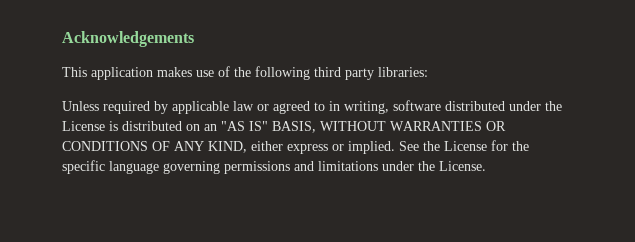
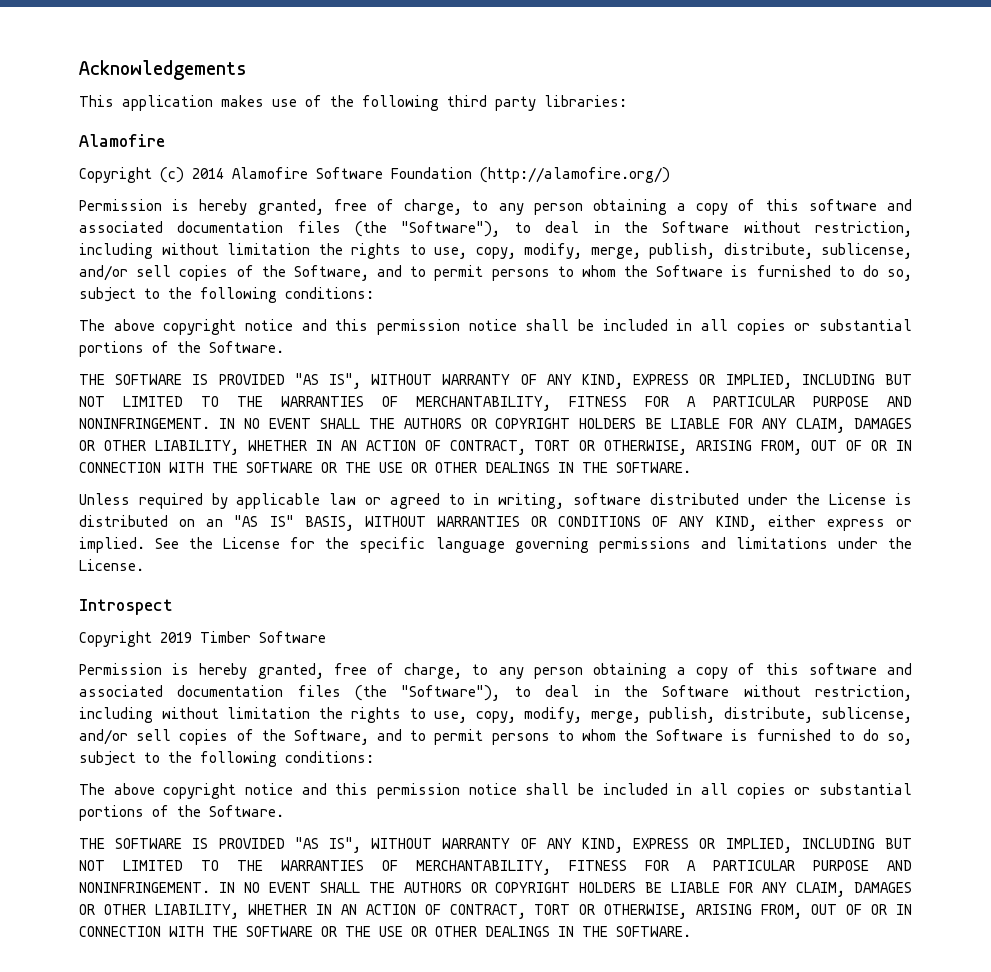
  This application makes use of the following third party libraries:
+ Alamofire
+ Copyright (c) 2014 Alamofire Software Foundation (http://alamofire.org/)
+ Permission is hereby granted, free of charge, to any person obtaining a copy of this software and associated documentation files (the "Software"), to deal in the Software without restriction, including without limitation the rights to use, copy, modify, merge, publish, distribute, sublicense, and/or sell copies of the Software, and to permit persons to whom the Software is furnished to do so, subject to the following conditions:
+ The above copyright notice and this permission notice shall be included in all copies or substantial portions of the Software.
+ THE SOFTWARE IS PROVIDED "AS IS", WITHOUT WARRANTY OF ANY KIND, EXPRESS OR IMPLIED, INCLUDING BUT NOT LIMITED TO THE WARRANTIES OF MERCHANTABILITY, FITNESS FOR A PARTICULAR PURPOSE AND NONINFRINGEMENT. IN NO EVENT SHALL THE AUTHORS OR COPYRIGHT HOLDERS BE LIABLE FOR ANY CLAIM, DAMAGES OR OTHER LIABILITY, WHETHER IN AN ACTION OF CONTRACT, TORT OR OTHERWISE, ARISING FROM, OUT OF OR IN CONNECTION WITH THE SOFTWARE OR THE USE OR OTHER DEALINGS IN THE SOFTWARE.
+ Introspect
+ Copyright 2019 Timber Software
+ Permission is hereby granted, free of charge, to any person obtaining a copy of this software and associated documentation files (the "Software"), to deal in the Software without restriction, including without limitation the rights to use, copy, modify, merge, publish, distribute, sublicense, and/or sell copies of the Software, and to permit persons to whom the Software is furnished to do so, subject to the following conditions:
+ The above copyright notice and this permission notice shall be included in all copies or substantial portions of the Software.
+ THE SOFTWARE IS PROVIDED "AS IS", WITHOUT WARRANTY OF ANY KIND, EXPRESS OR IMPLIED, INCLUDING BUT NOT LIMITED TO THE WARRANTIES OF MERCHANTABILITY, FITNESS FOR A PARTICULAR PURPOSE AND NONINFRINGEMENT. IN NO EVENT SHALL THE AUTHORS OR COPYRIGHT HOLDERS BE LIABLE FOR ANY CLAIM, DAMAGES OR OTHER LIABILITY, WHETHER IN AN ACTION OF CONTRACT, TORT OR OTHERWISE, ARISING FROM, OUT OF OR IN CONNECTION WITH THE SOFTWARE OR THE USE OR OTHER DEALINGS IN THE SOFTWARE.

